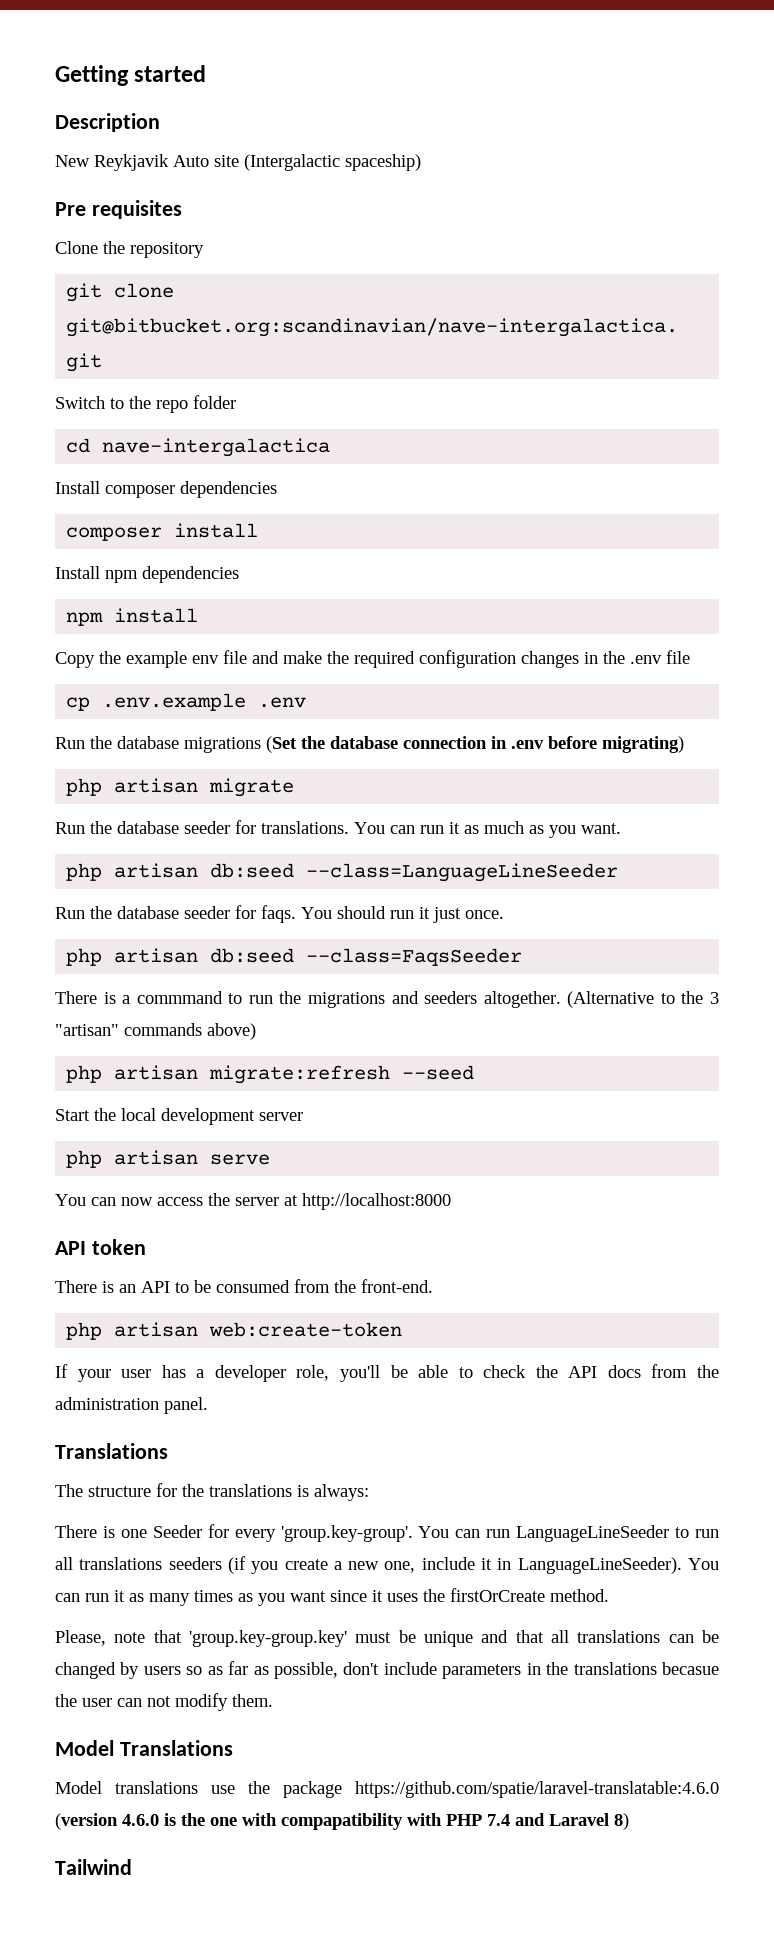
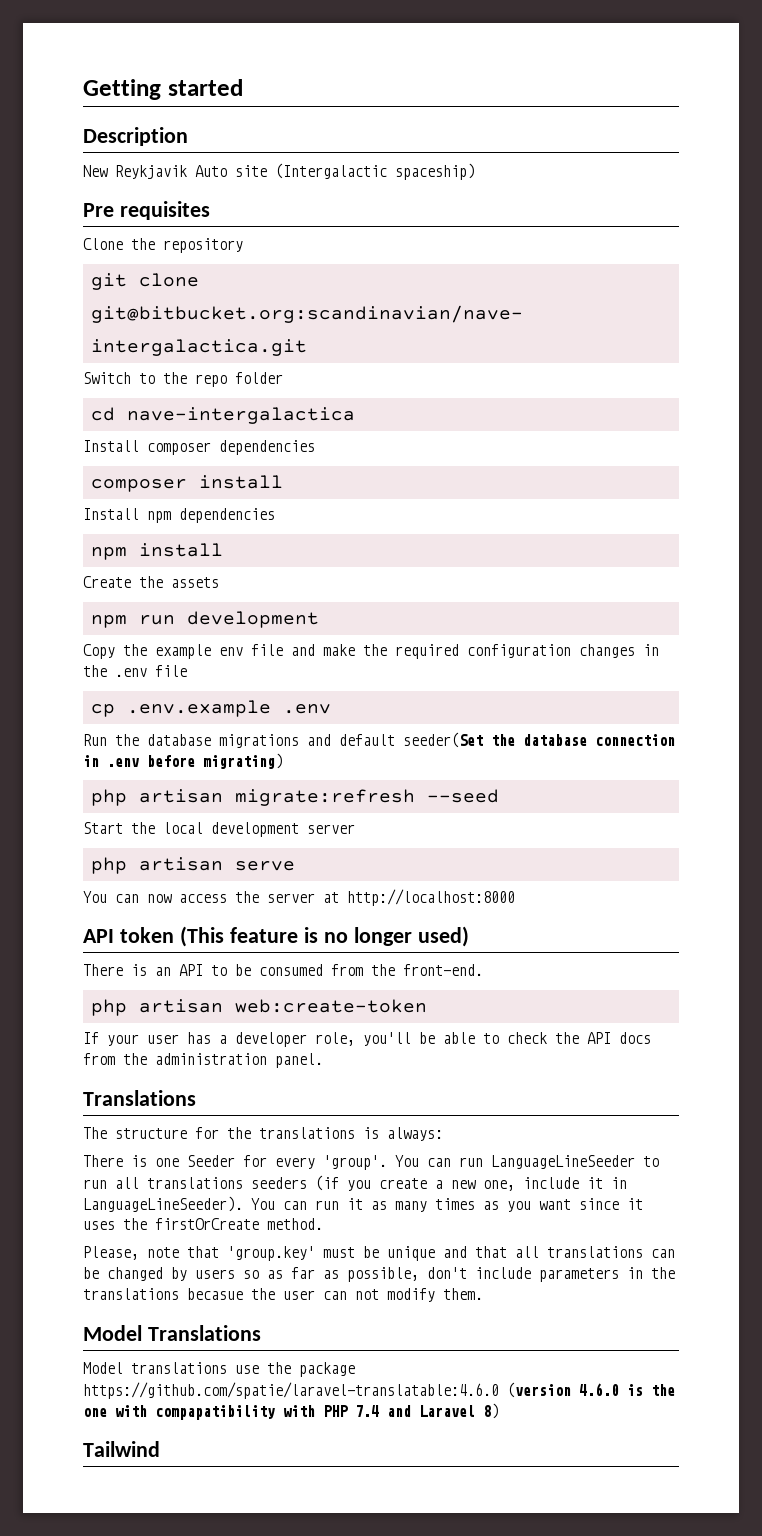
+ Create the assets
+ npm run development
- Run the database migrations (Set the database connection in .env before migrating)
+ Run the database migrations and default seeder(Set the database connection in .env before migrating)
- php artisan migrate
- Run the database seeder for translations. You can run it as much as you want.
- php artisan db:seed --class=LanguageLineSeeder
- Run the database seeder for faqs. You should run it just once.
- php artisan db:seed --class=FaqsSeeder
- There is a commmand to run the migrations and seeders altogether. (Alternative to the 3 "artisan" commands above)
- API token
+ API token (This feature is no longer used)
- There is one Seeder for every 'group.key-group'. You can run LanguageLineSeeder to run all translations seeders (if you create a new one, include it in LanguageLineSeeder).
+ There is one Seeder for every 'group'. You can run LanguageLineSeeder to run all translations seeders (if you create a new one, include it in LanguageLineSeeder).
- Please, note that 'group.key-group.key' must be unique and that all translations can be changed by users so as far as possible, don't include parameters in the translations becasue the user can not modify them.
+ Please, note that 'group.key' must be unique and that all translations can be changed by users so as far as possible, don't include parameters in the translations becasue the user can not modify them.

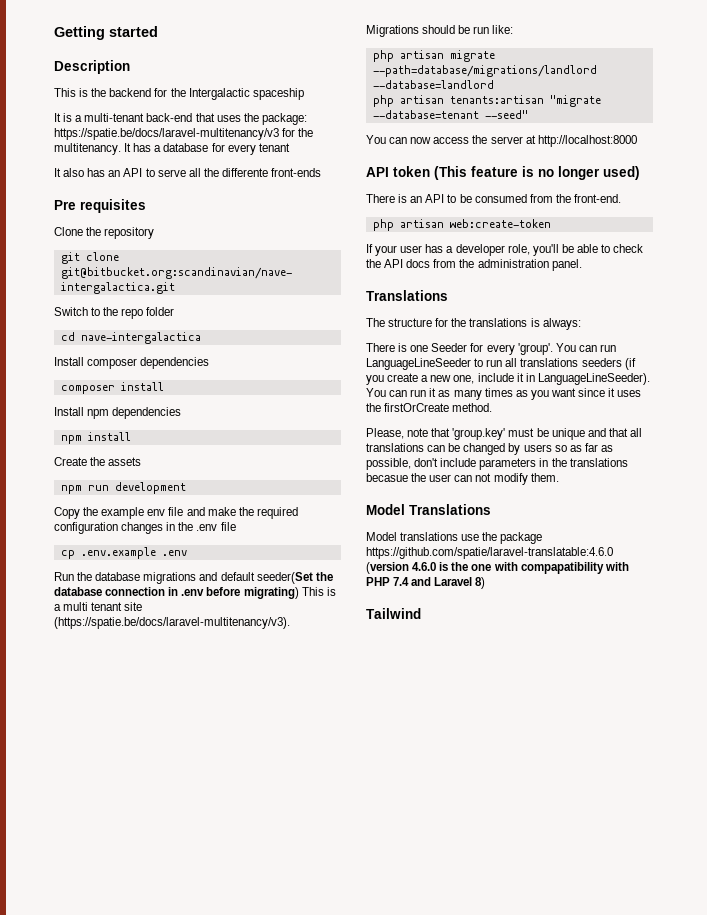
- New Reykjavik Auto site (Intergalactic spaceship)
+ This is the backend for the Intergalactic spaceship
+ It is a multi-tenant back-end that uses the package: https://spatie.be/docs/laravel-multitenancy/v3 for the multitenancy. It has a database for every tenant
+ It also has an API to serve all the differente front-ends
- Run the database migrations and default seeder(Set the database connection in .env before migrating)
- php artisan migrate:refresh --seed
- Start the local development server
- php artisan serve
+ Run the database migrations and default seeder(Set the database connection in .env before migrating) This is a multi tenant site (https://spatie.be/docs/laravel-multitenancy/v3). Migrations should be run like:
+ php artisan migrate --path=database/migrations/landlord --database=landlord
+ php artisan tenants:artisan "migrate --database=tenant --seed"

